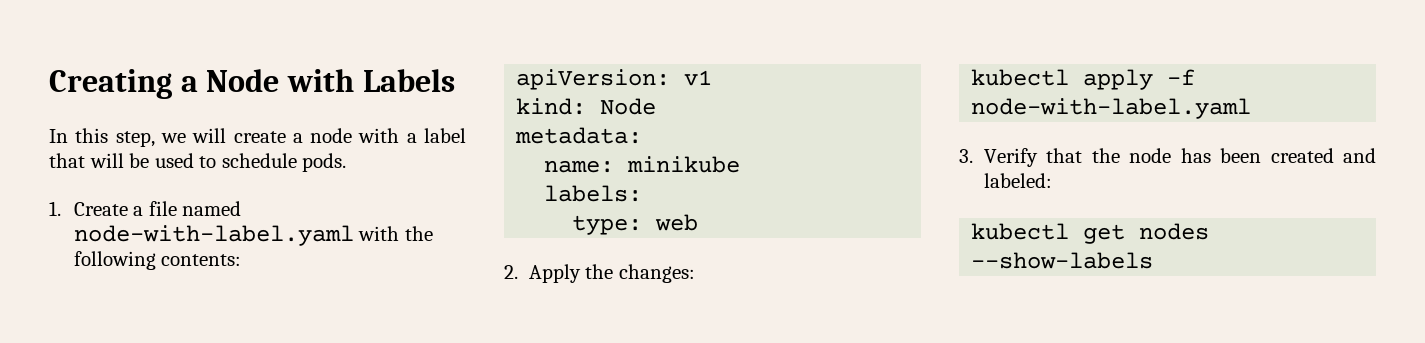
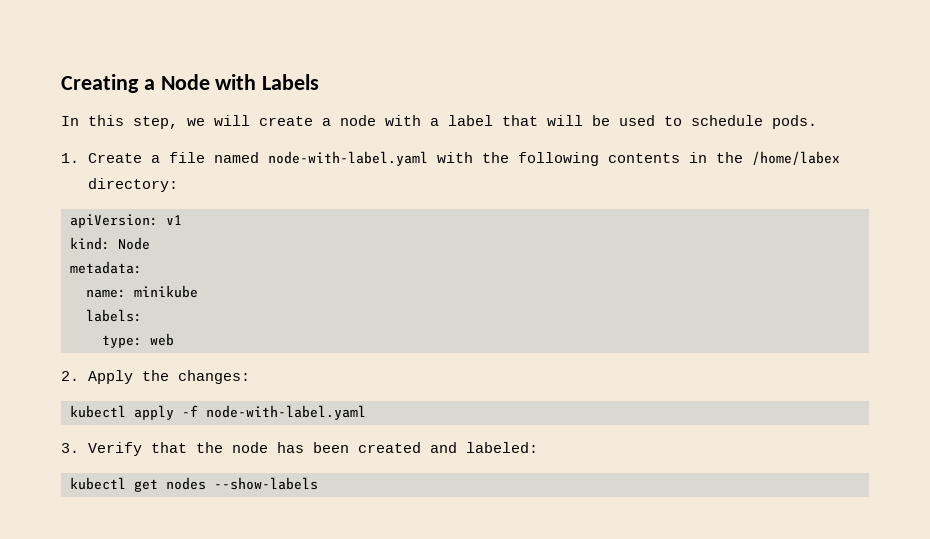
- 1. Create a file named node-with-label.yaml with the following contents:
+ 1. Create a file named node-with-label.yaml with the following contents in the /home/labex directory:

